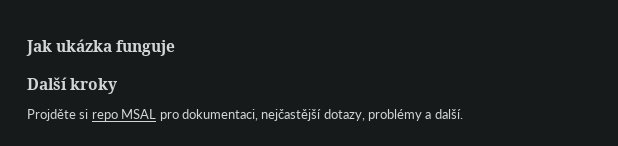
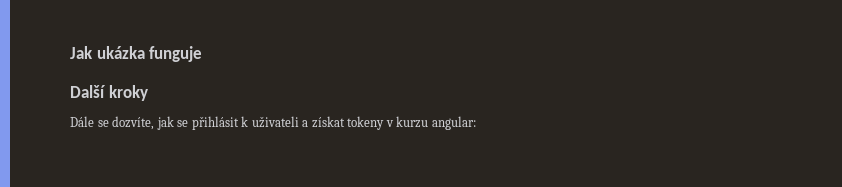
- Projděte si repo MSAL pro dokumentaci, nejčastější dotazy, problémy a další.
+ Dále se dozvíte, jak se přihlásit k uživateli a získat tokeny v kurzu angular:

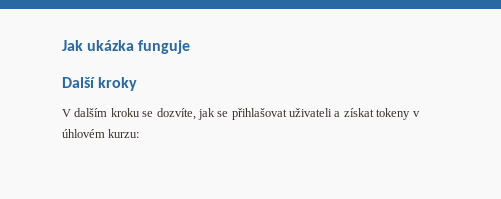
- Dále se dozvíte, jak se přihlásit k uživateli a získat tokeny v kurzu angular:
+ V dalším kroku se dozvíte, jak se přihlašovat uživateli a získat tokeny v úhlovém kurzu:

